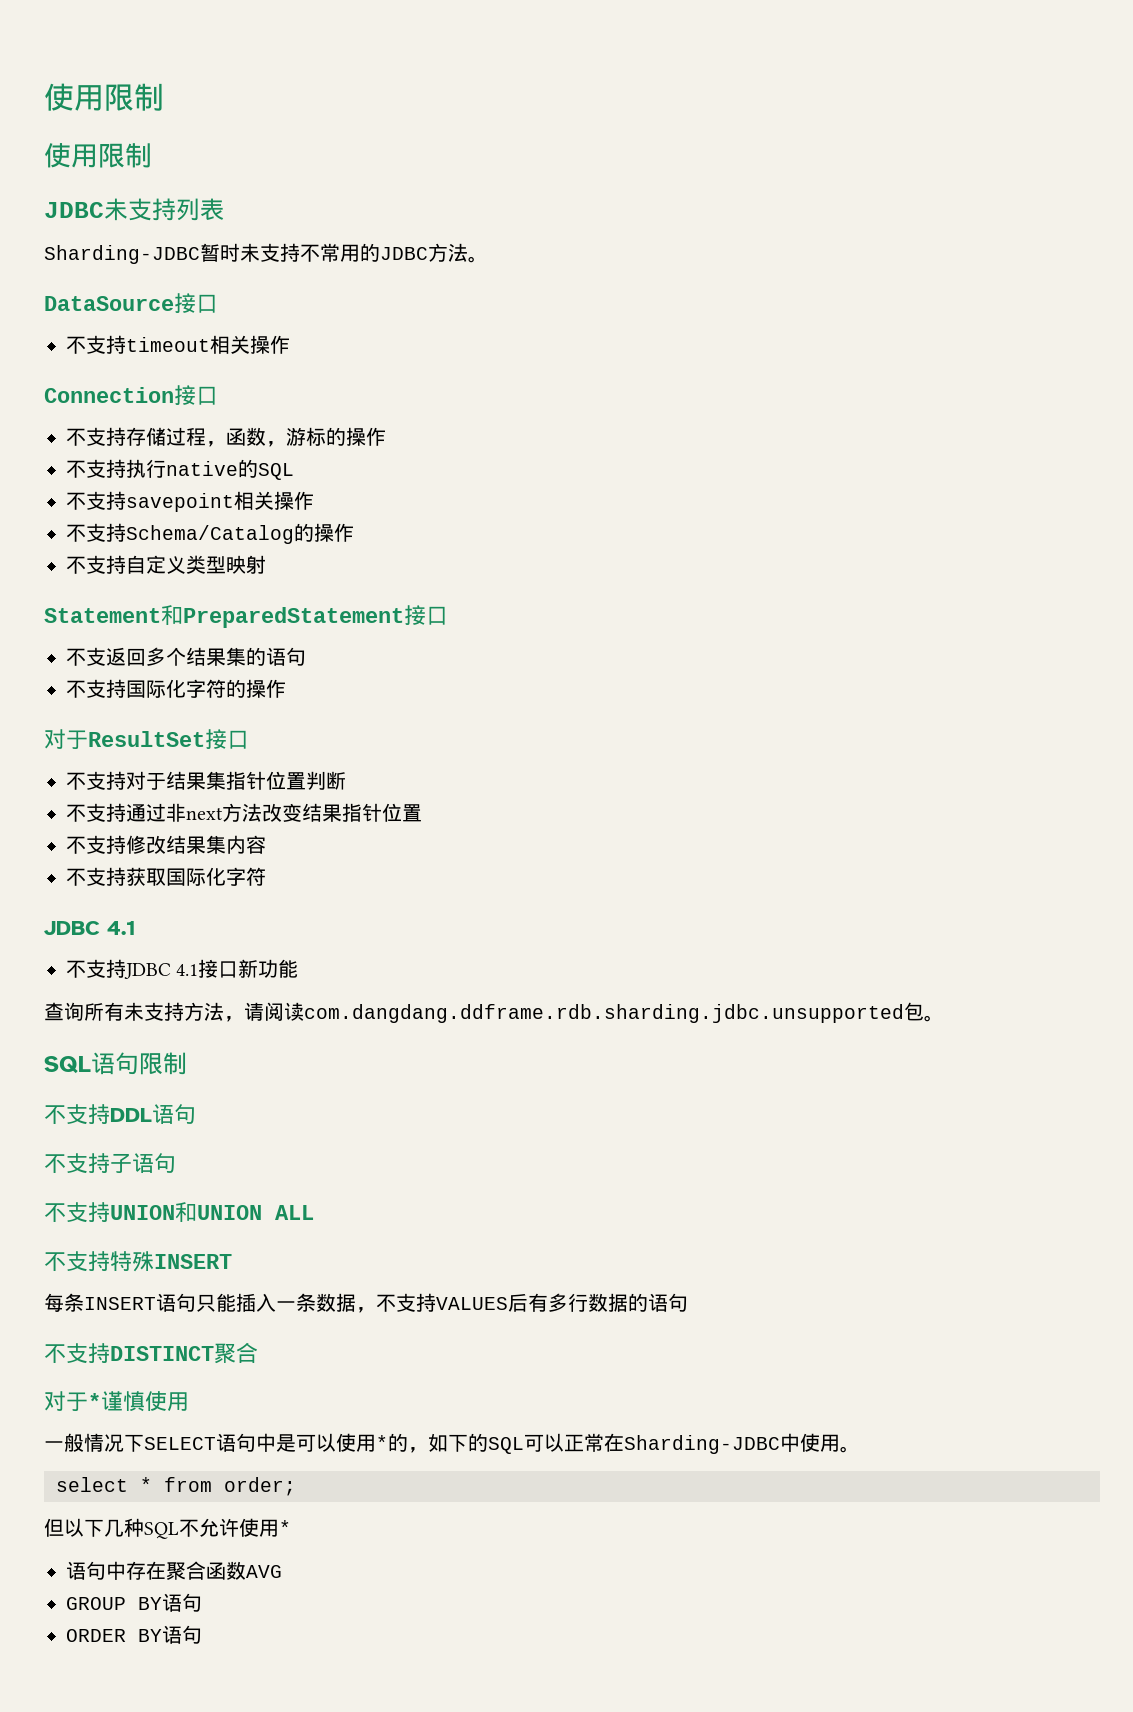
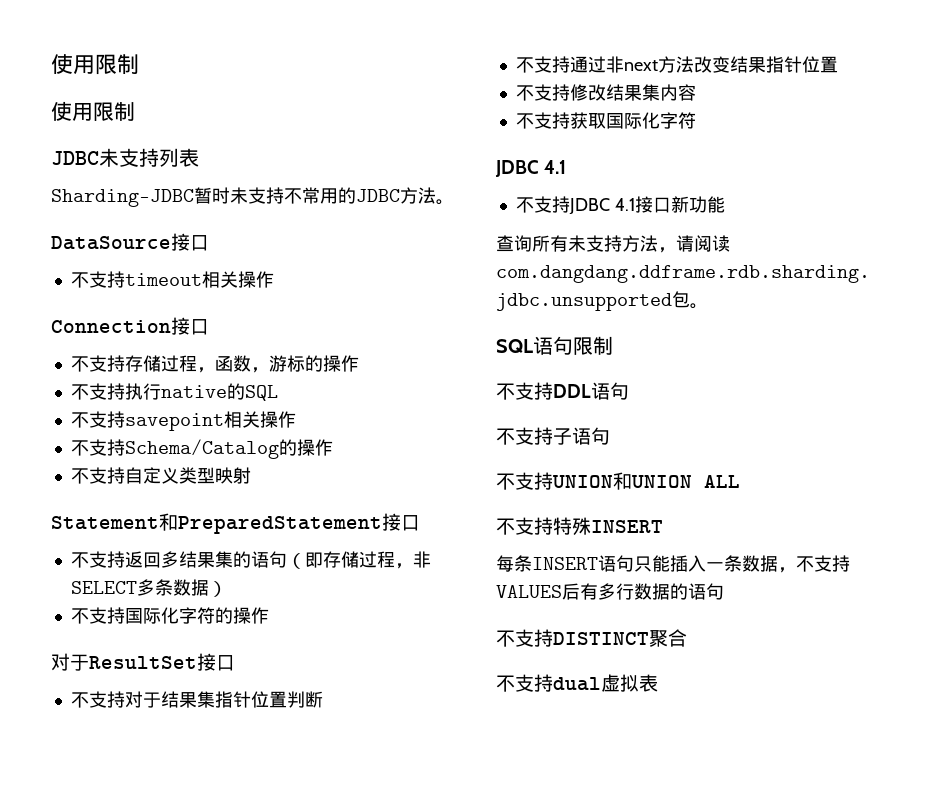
- 不支返回多个结果集的语句
+ 不支持返回多结果集的语句（即存储过程，非SELECT多条数据）
- 对于*谨慎使用
- 一般情况下SELECT语句中是可以使用*的，如下的SQL可以正常在Sharding-JDBC中使用。
- select * from order;
- 但以下几种SQL不允许使用*
- 语句中存在聚合函数AVG
- GROUP BY语句
- ORDER BY语句
+ 不支持dual虚拟表

